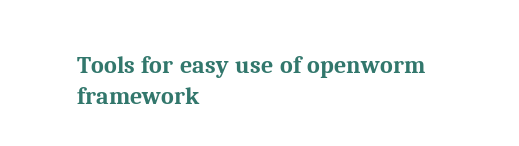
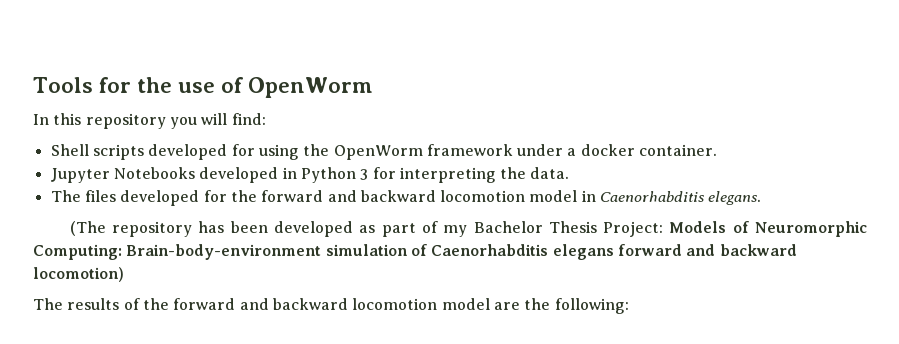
- Tools for easy use of openworm framework
+ Tools for the use of OpenWorm
+ In this repository you will find:
+ Shell scripts developed for using the OpenWorm framework under a docker container.
+ Jupyter Notebooks developed in Python 3 for interpreting the data.
+ The files developed for the forward and backward locomotion model in Caenorhabditis elegans.
+ (The repository has been developed as part of my Bachelor Thesis Project: Models of Neuromorphic Computing: Brain-body-environment simulation of Caenorhabditis elegans forward and backward locomotion)
+ The results of the forward and backward locomotion model are the following:

